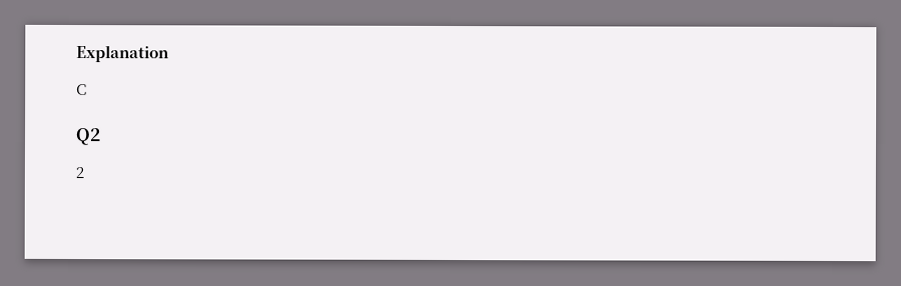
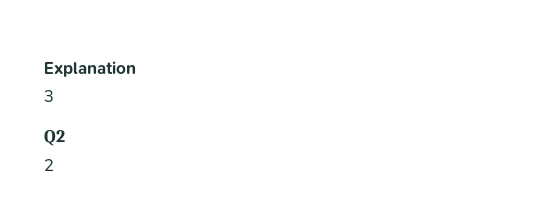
- C
+ 3

